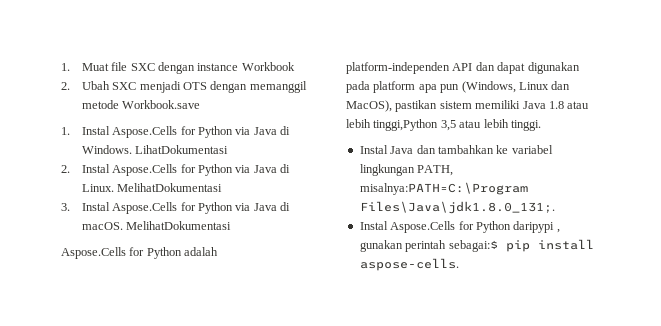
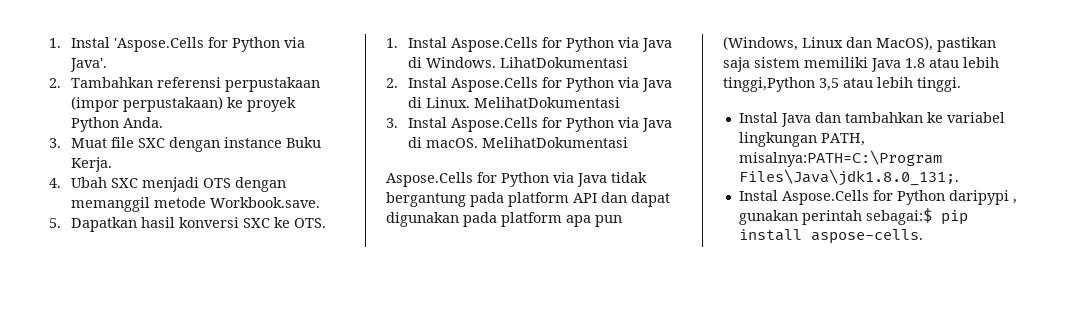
- 1. Muat file SXC dengan instance Workbook
- 2. Ubah SXC menjadi OTS dengan memanggil metode Workbook.save
+ 1. Instal 'Aspose.Cells for Python via Java'.
+ 2. Tambahkan referensi perpustakaan (impor perpustakaan) ke proyek Python Anda.
+ 3. Muat file SXC dengan instance Buku Kerja.
+ 4. Ubah SXC menjadi OTS dengan memanggil metode Workbook.save.
+ 5. Dapatkan hasil konversi SXC ke OTS.
- Aspose.Cells for Python adalah platform-independen API dan dapat digunakan pada platform apa pun (Windows, Linux dan MacOS), pastikan sistem memiliki Java 1.8 atau lebih tinggi,Python 3,5 atau lebih tinggi.
+ Aspose.Cells for Python via Java tidak bergantung pada platform API dan dapat digunakan pada platform apa pun (Windows, Linux dan MacOS), pastikan saja sistem memiliki Java 1.8 atau lebih tinggi,Python 3,5 atau lebih tinggi.

